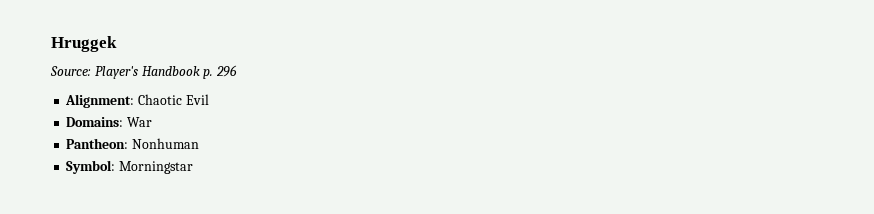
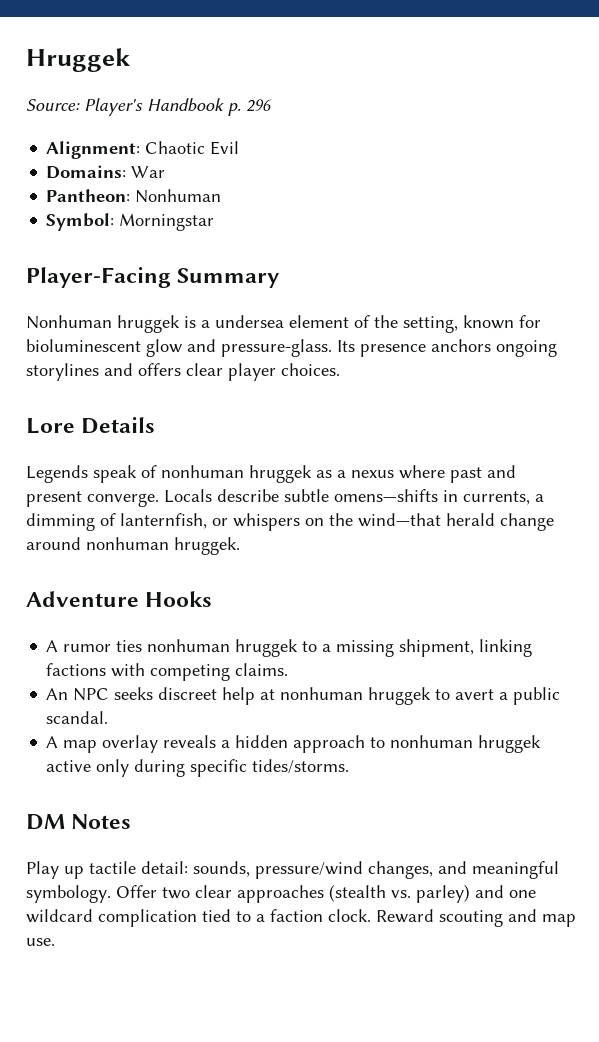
+ Player-Facing Summary
+ Nonhuman hruggek is a undersea element of the setting, known for bioluminescent glow and pressure-glass. Its presence anchors ongoing storylines and offers clear player choices.
+ Lore Details
+ Legends speak of nonhuman hruggek as a nexus where past and present converge. Locals describe subtle omens—shifts in currents, a dimming of lanternfish, or whispers on the wind—that herald change around nonhuman hruggek.
+ Adventure Hooks
+ A rumor ties nonhuman hruggek to a missing shipment, linking factions with competing claims.
+ An NPC seeks discreet help at nonhuman hruggek to avert a public scandal.
+ A map overlay reveals a hidden approach to nonhuman hruggek active only during specific tides/storms.
+ DM Notes
+ Play up tactile detail: sounds, pressure/wind changes, and meaningful symbology. Offer two clear approaches (stealth vs. parley) and one wildcard complication tied to a faction clock. Reward scouting and map use.

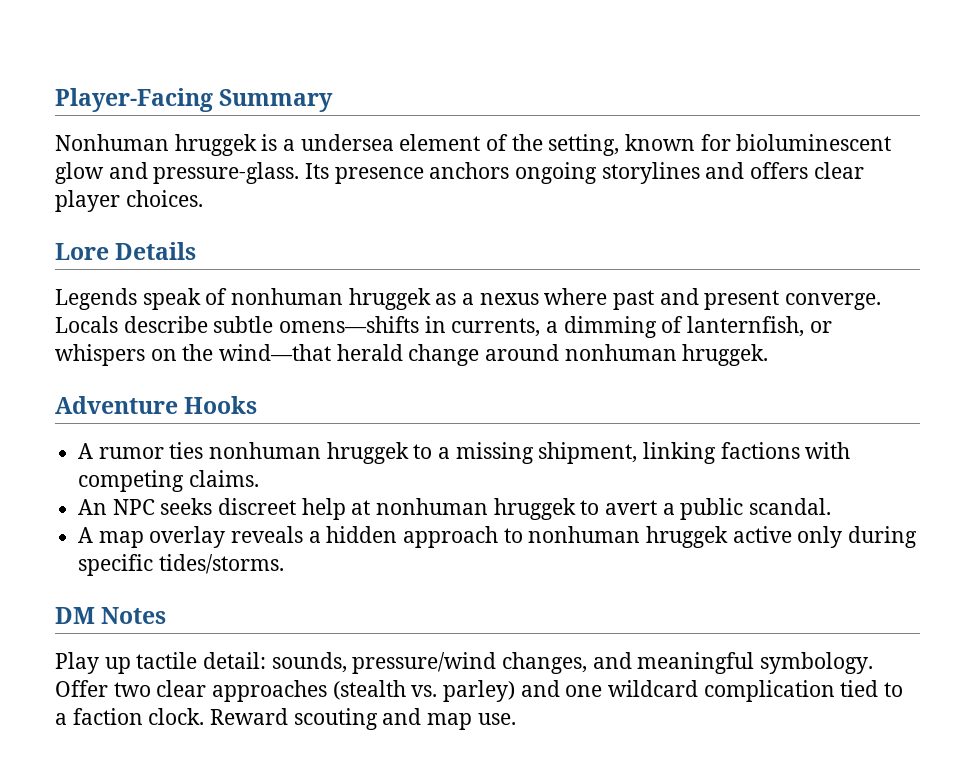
- Hruggek
- Source: Player's Handbook p. 296
- Alignment: Chaotic Evil
- Domains: War
- Pantheon: Nonhuman
- Symbol: Morningstar

